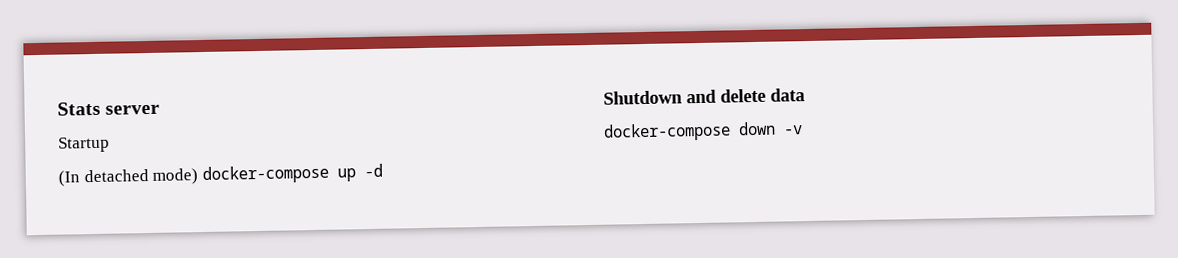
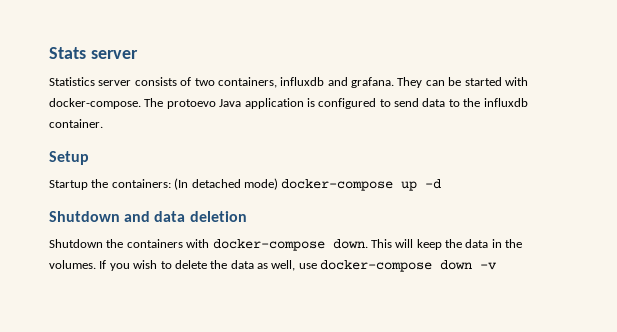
+ Statistics server consists of two containers, influxdb and grafana. They can be started with docker-compose. The protoevo Java application is configured to send data to the influxdb container.
+ Setup
- Startup
- (In detached mode) docker-compose up -d
+ Startup the containers: (In detached mode) docker-compose up -d
- Shutdown and delete data
- docker-compose down -v
+ Shutdown and data deletion
+ Shutdown the containers with docker-compose down. This will keep the data in the volumes. If you wish to delete the data as well, use docker-compose down -v

